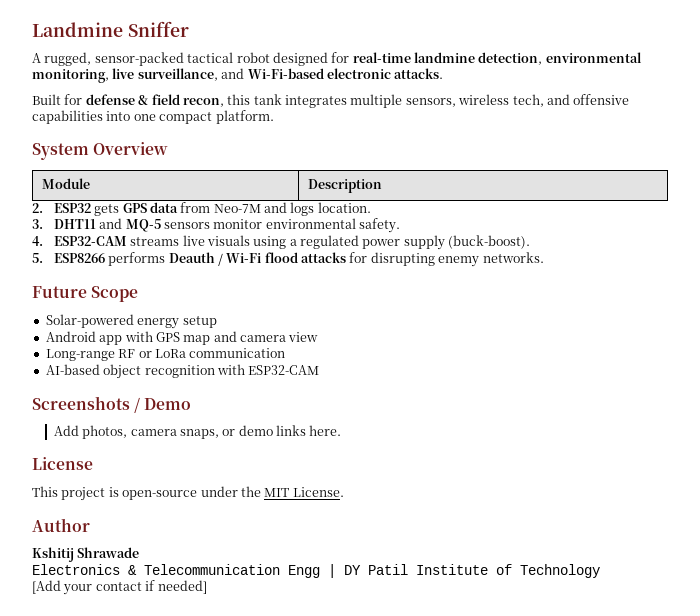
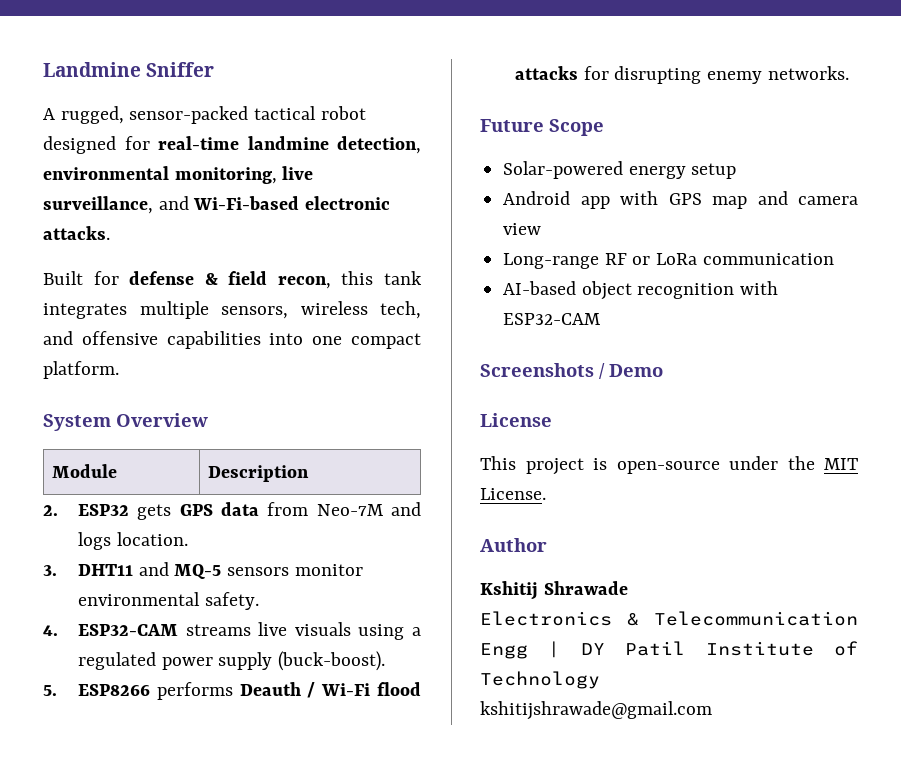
- Add photos, camera snaps, or demo links here.
- [Add your contact if needed]
+ kshitijshrawade@gmail.com

